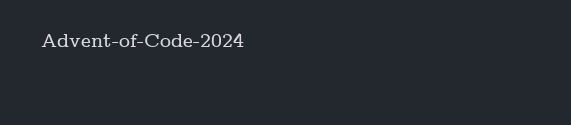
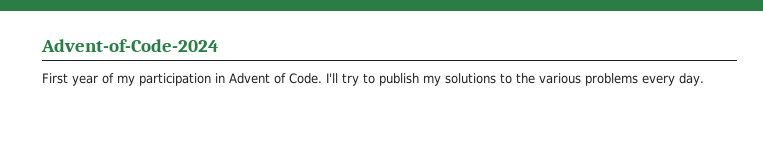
+ First year of my participation in Advent of Code. I'll try to publish my solutions to the various problems every day.

